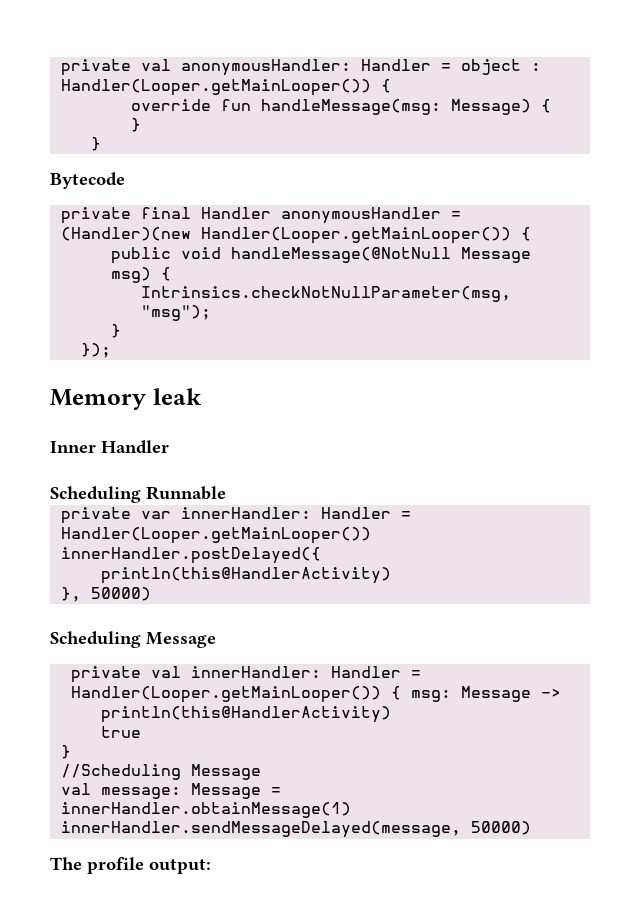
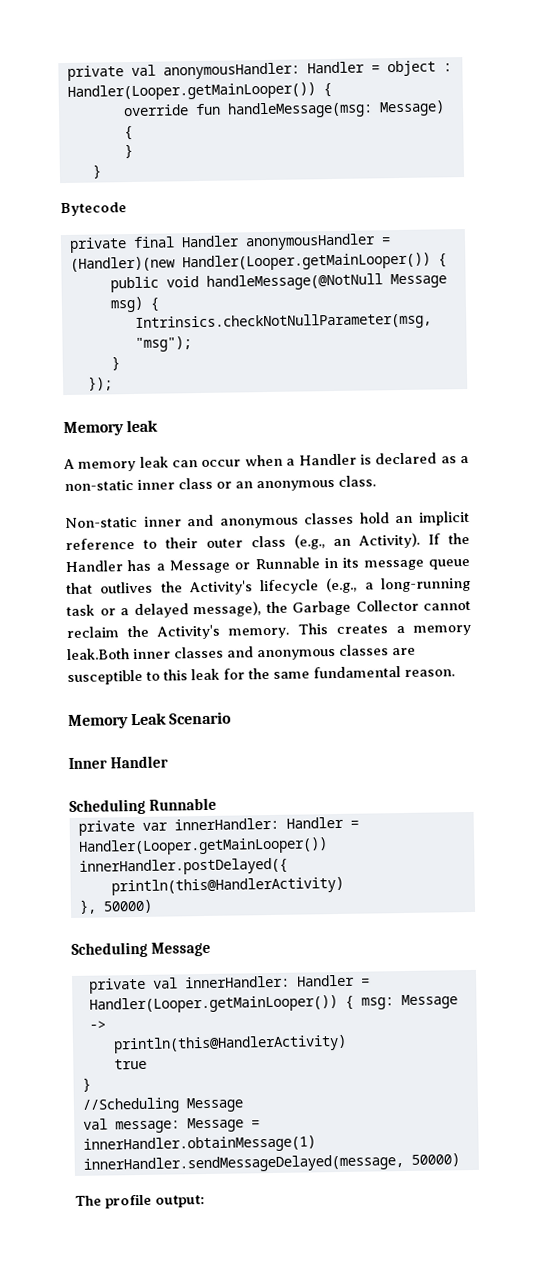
+ A memory leak can occur when a Handler is declared as a non-static inner class or an anonymous class.
+ Non-static inner and anonymous classes hold an implicit reference to their outer class (e.g., an Activity). If the Handler has a Message or Runnable in its message queue that outlives the Activity's lifecycle (e.g., a long-running task or a delayed message), the Garbage Collector cannot reclaim the Activity's memory. This creates a memory leak.Both inner classes and anonymous classes are susceptible to this leak for the same fundamental reason.
+ Memory Leak Scenario

